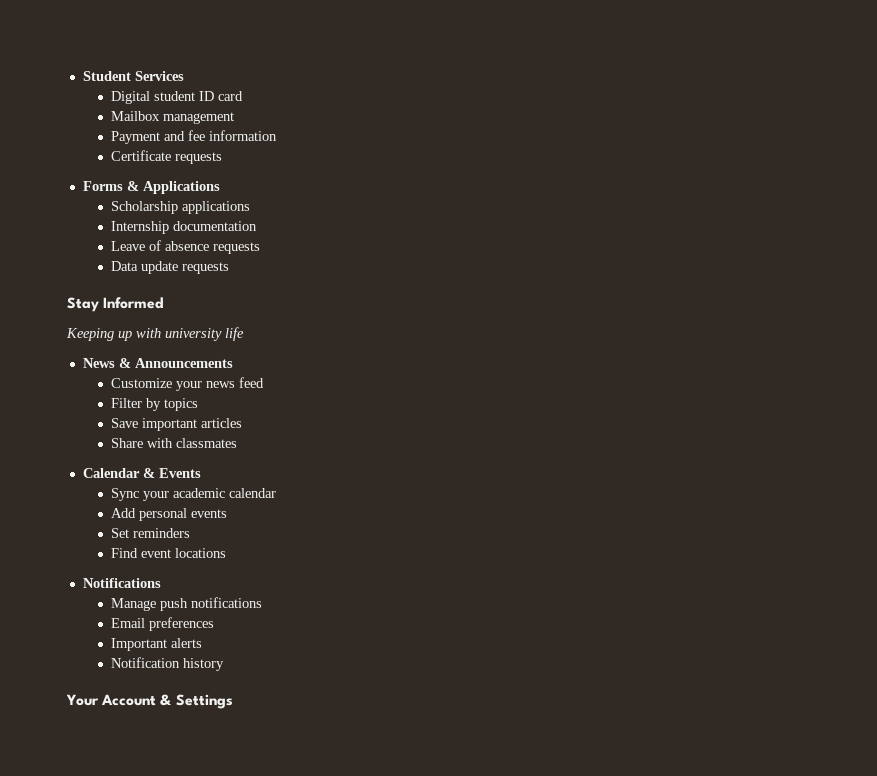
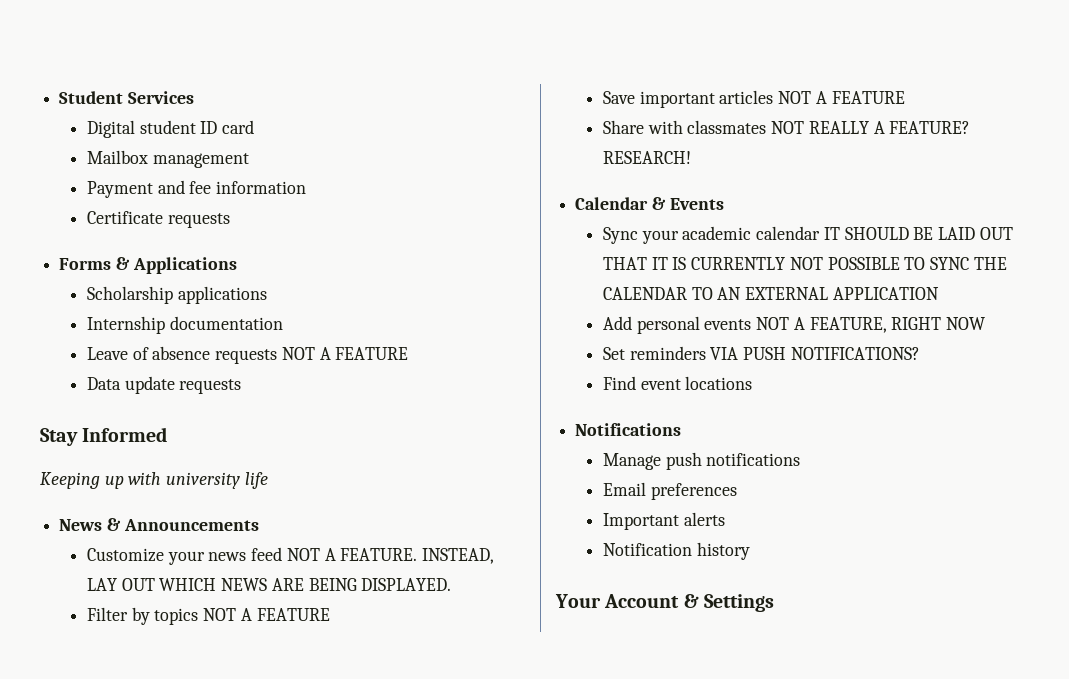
- Leave of absence requests
+ Leave of absence requests NOT A FEATURE
- Customize your news feed
+ Customize your news feed NOT A FEATURE. INSTEAD, LAY OUT WHICH NEWS ARE BEING DISPLAYED.
- Filter by topics
+ Filter by topics NOT A FEATURE
- Save important articles
+ Save important articles NOT A FEATURE
- Share with classmates
+ Share with classmates NOT REALLY A FEATURE? RESEARCH!
- Sync your academic calendar
- Add personal events
+ Sync your academic calendar IT SHOULD BE LAID OUT THAT IT IS CURRENTLY NOT POSSIBLE TO SYNC THE CALENDAR TO AN EXTERNAL APPLICATION
+ Add personal events NOT A FEATURE, RIGHT NOW
- Set reminders
+ Set reminders VIA PUSH NOTIFICATIONS?

